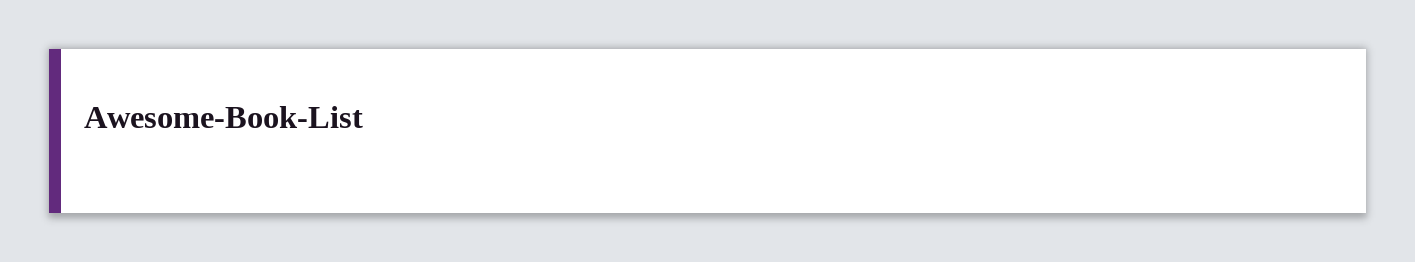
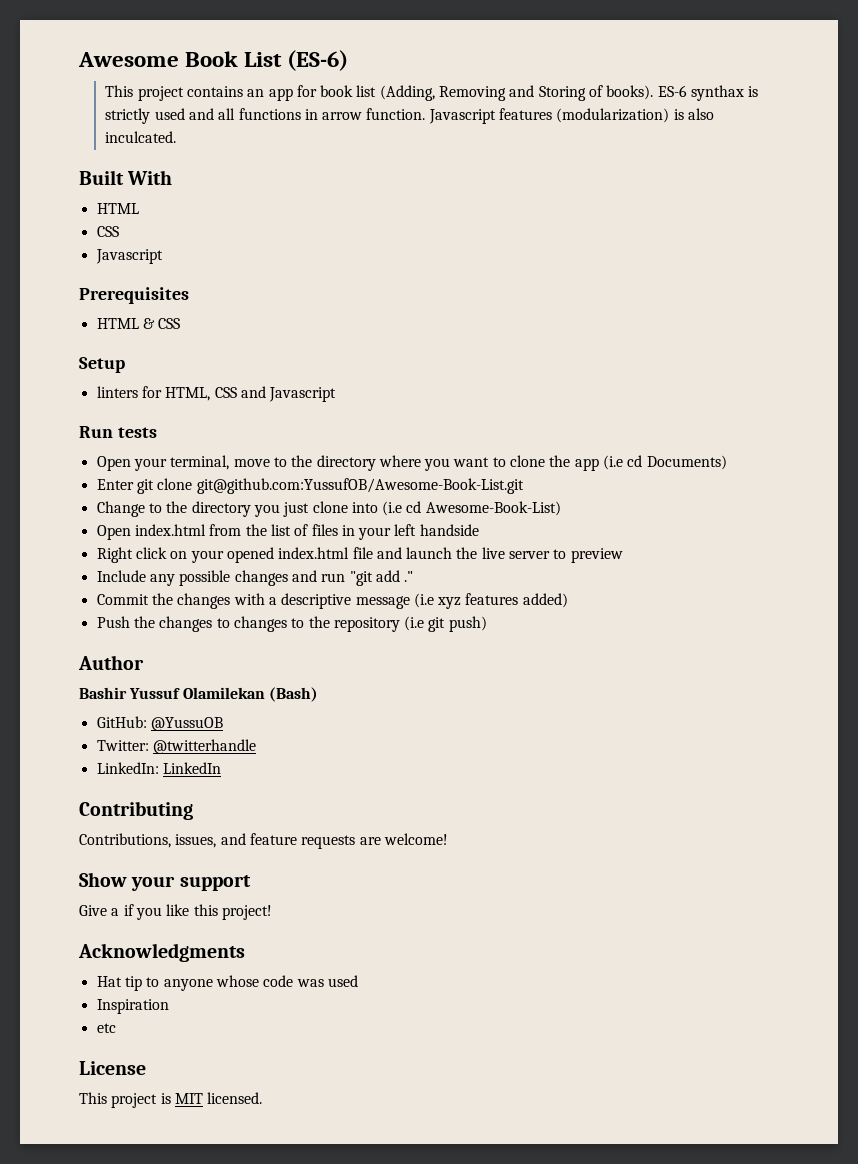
- Awesome-Book-List
+ Awesome Book List (ES-6)
+ This project contains an app for book list (Adding, Removing and Storing of books). ES-6 synthax is strictly used and all functions in arrow function. Javascript features (modularization) is also inculcated.
+ Built With
+ HTML
+ CSS
+ Javascript
+ Prerequisites
+ HTML & CSS
+ Setup
+ linters for HTML, CSS and Javascript
+ Run tests
+ Open your terminal, move to the directory where you want to clone the app (i.e cd Documents)
+ Enter git clone git@github.com:YussufOB/Awesome-Book-List.git
+ Change to the directory you just clone into (i.e cd Awesome-Book-List)
+ Open index.html from the list of files in your left handside
+ Right click on your opened index.html file and launch the live server to preview
+ Include any possible changes and run "git add ."
+ Commit the changes with a descriptive message (i.e xyz features added)
+ Push the changes to changes to the repository (i.e git push)
+ Author
+ Bashir Yussuf Olamilekan (Bash)
+ GitHub: @YussuOB
+ Twitter: @twitterhandle
+ LinkedIn: LinkedIn
+ Contributing
+ Contributions, issues, and feature requests are welcome!
+ Show your support
+ Give a if you like this project!
+ Acknowledgments
+ Hat tip to anyone whose code was used
+ Inspiration
+ etc
+ License
+ This project is MIT licensed.

